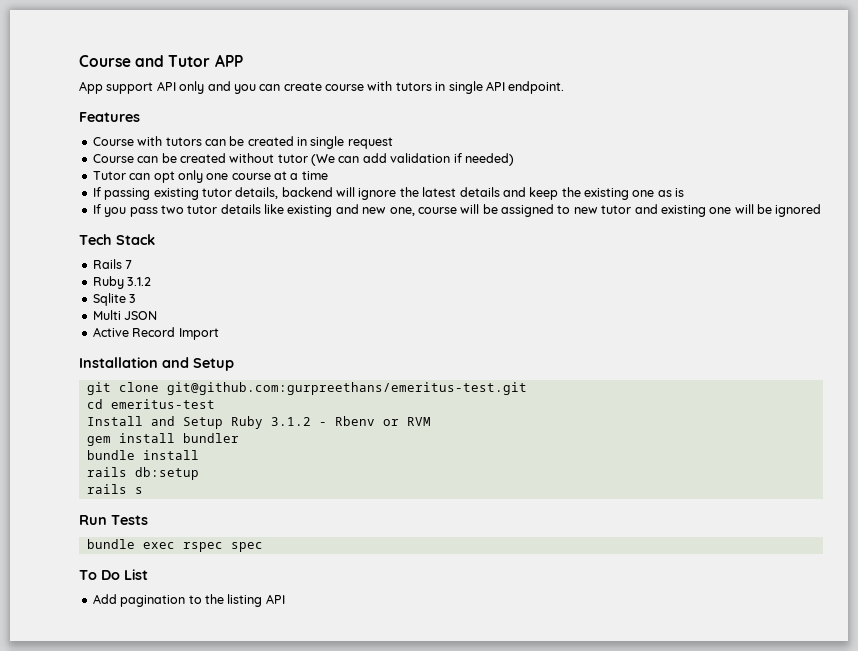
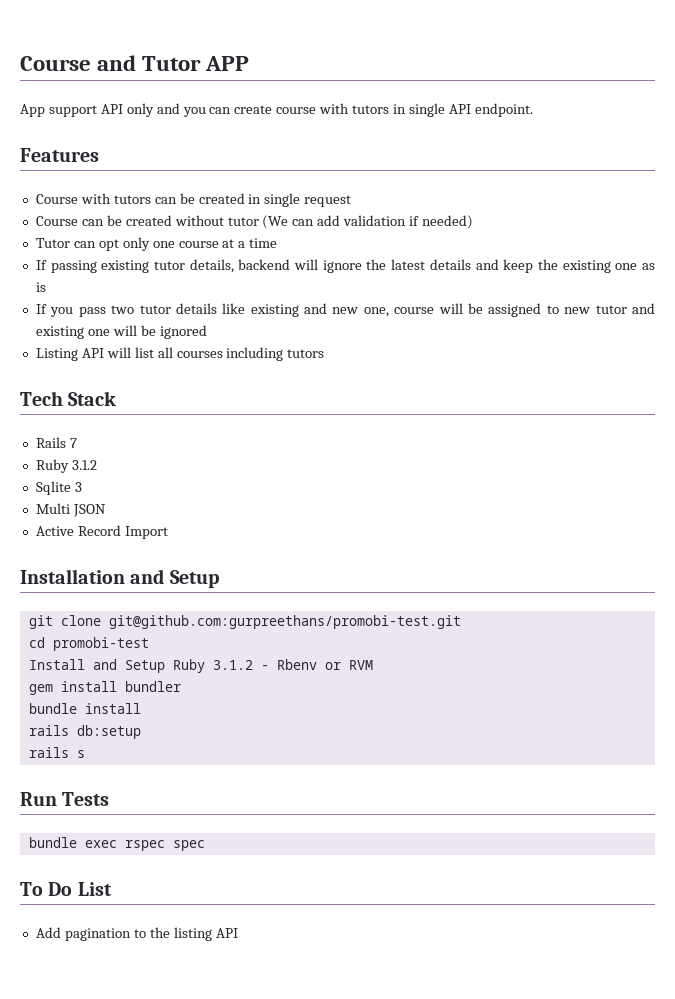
+ Listing API will list all courses including tutors
- git clone git@github.com:gurpreethans/emeritus-test.git
+ git clone git@github.com:gurpreethans/promobi-test.git
- cd emeritus-test
+ cd promobi-test

